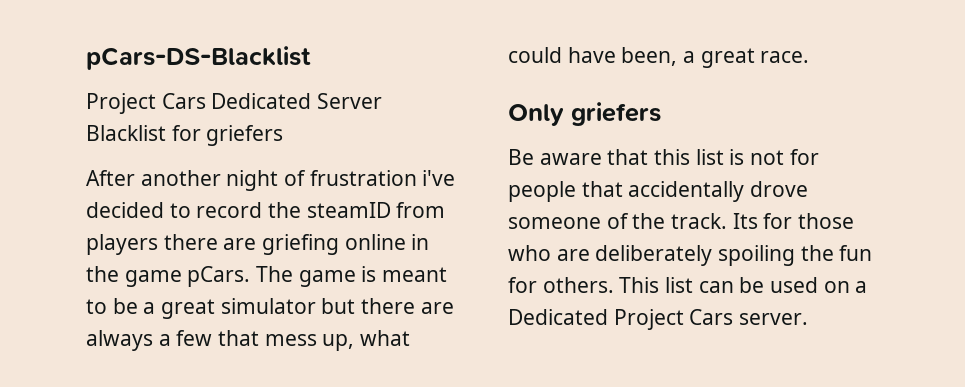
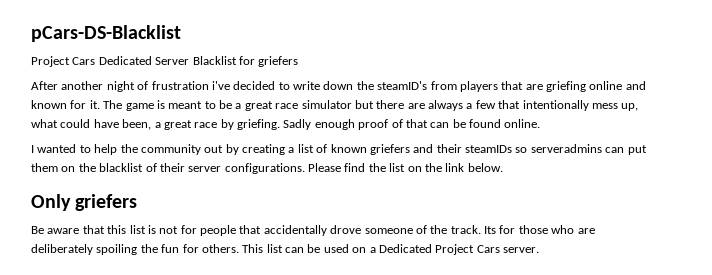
- After another night of frustration i've decided to record the steamID from players there are griefing online in the game pCars.
+ After another night of frustration i've decided to write down the steamID's from players that are griefing online and known for it.
- The game is meant to be a great simulator but there are always a few that mess up, what could have been, a great race.
+ The game is meant to be a great race simulator but there are always a few that intentionally mess up, what could have been, a great race by griefing. Sadly enough proof of that can be found online.
+ I wanted to help the community out by creating a list of known griefers and their steamIDs so serveradmins can put them on the blacklist of their server configurations. Please find the list on the link below.

